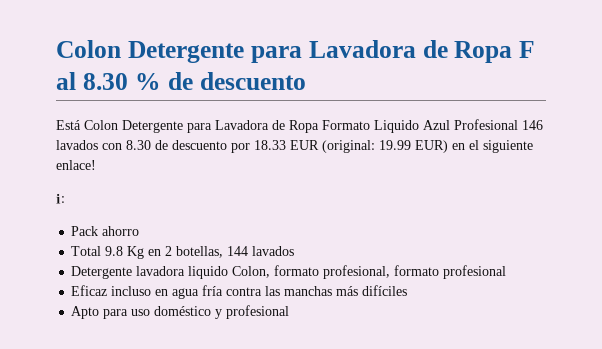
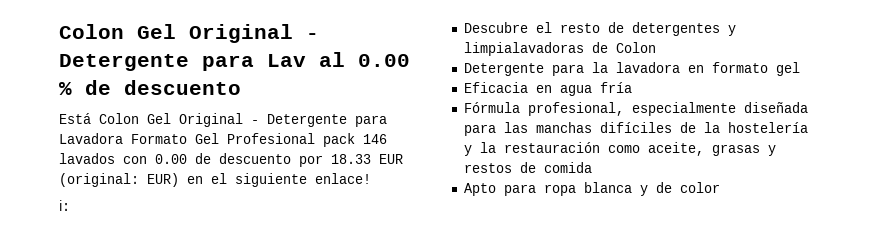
- Colon Detergente para Lavadora de Ropa F al 8.30 % de descuento
+ Colon Gel Original - Detergente para Lav al 0.00 % de descuento
- Está Colon Detergente para Lavadora de Ropa Formato Liquido Azul Profesional 146 lavados con 8.30 de descuento por 18.33 EUR (original: 19.99 EUR) en el siguiente enlace!
+ Está Colon Gel Original - Detergente para Lavadora Formato Gel Profesional pack 146 lavados con 0.00 de descuento por 18.33 EUR (original: EUR) en el siguiente enlace!
- Pack ahorro
- Total 9.8 Kg en 2 botellas, 144 lavados
- Detergente lavadora liquido Colon, formato profesional, formato profesional
- Eficaz incluso en agua fría contra las manchas más difíciles
- Apto para uso doméstico y profesional
+ Descubre el resto de detergentes y limpialavadoras de Colon
+ Detergente para la lavadora en formato gel
+ Eficacia en agua fría
+ Fórmula profesional, especialmente diseñada para las manchas difíciles de la hostelería y la restauración como aceite, grasas y restos de comida
+ Apto para ropa blanca y de color

